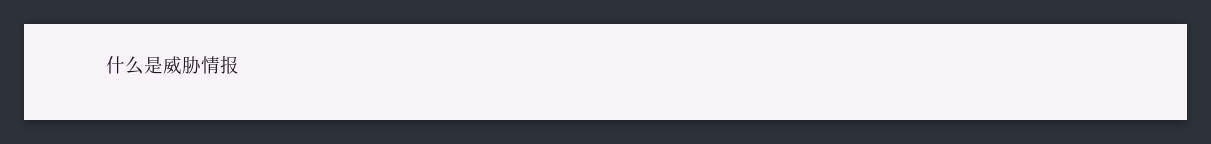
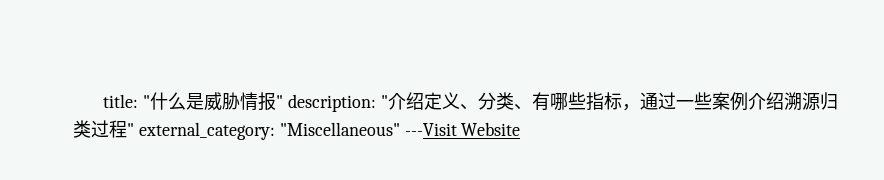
- 什么是威胁情报
+ title: "什么是威胁情报" description: "介绍定义、分类、有哪些指标，通过一些案例介绍溯源归类过程" external_category: "Miscellaneous" ---Visit Website

